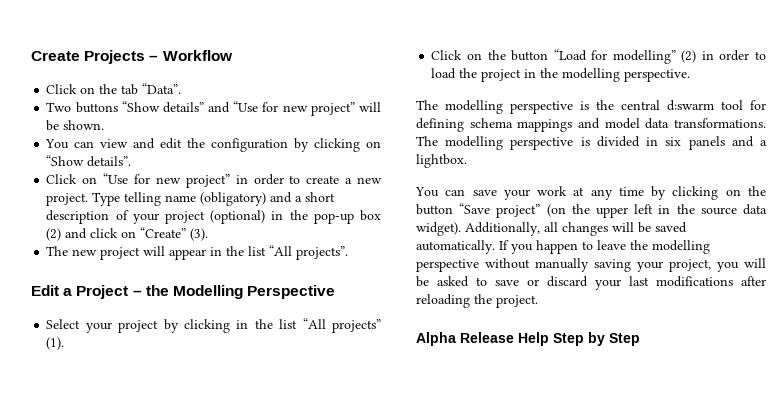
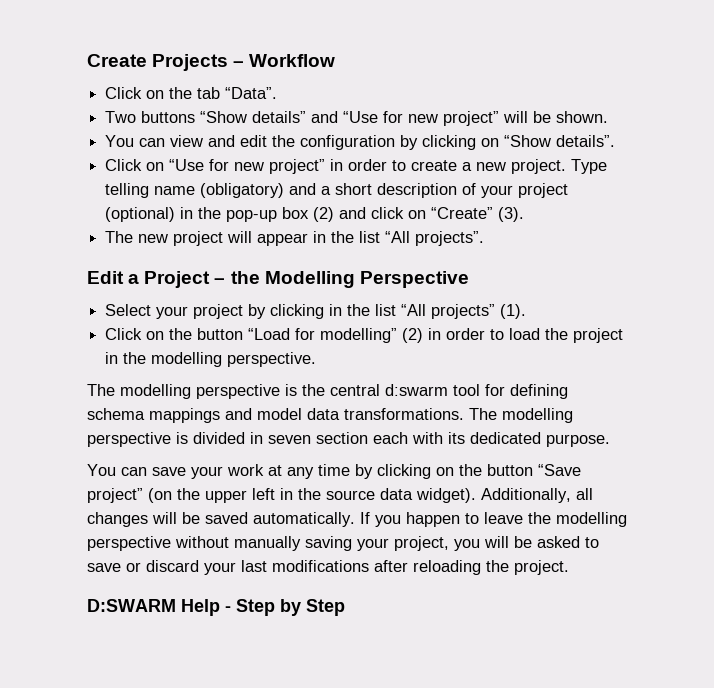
- The modelling perspective is divided in six panels and a lightbox.
+ The modelling perspective is divided in seven section each with its dedicated purpose.
- Alpha Release Help Step by Step
+ D:SWARM Help - Step by Step

